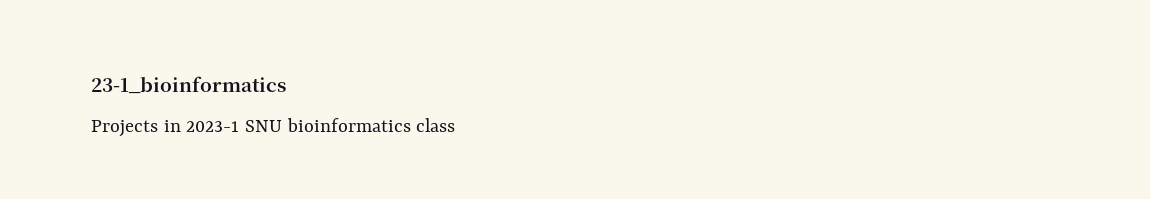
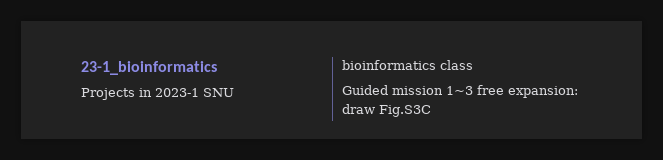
+ Guided mission 1~3 free expansion: draw Fig.S3C

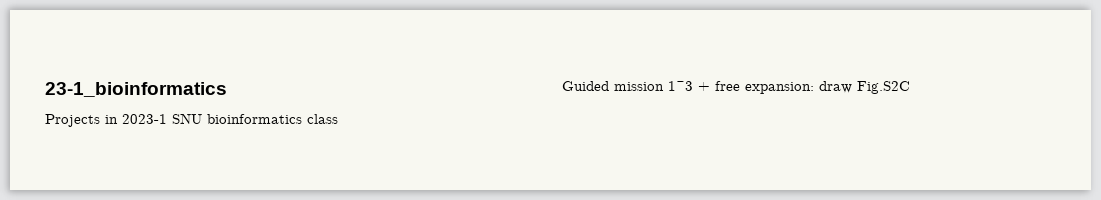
- Guided mission 1~3 free expansion: draw Fig.S3C
+ Guided mission 1~3 + free expansion: draw Fig.S2C

